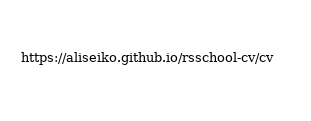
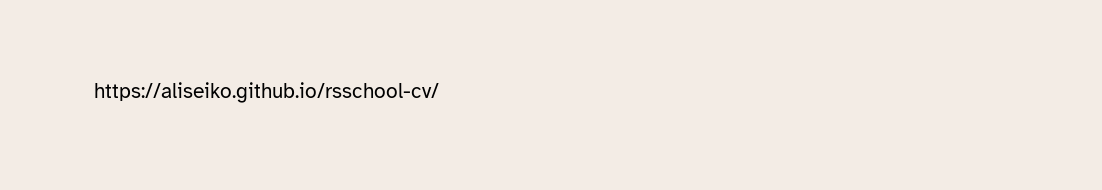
- https://aliseiko.github.io/rsschool-cv/cv
+ https://aliseiko.github.io/rsschool-cv/

